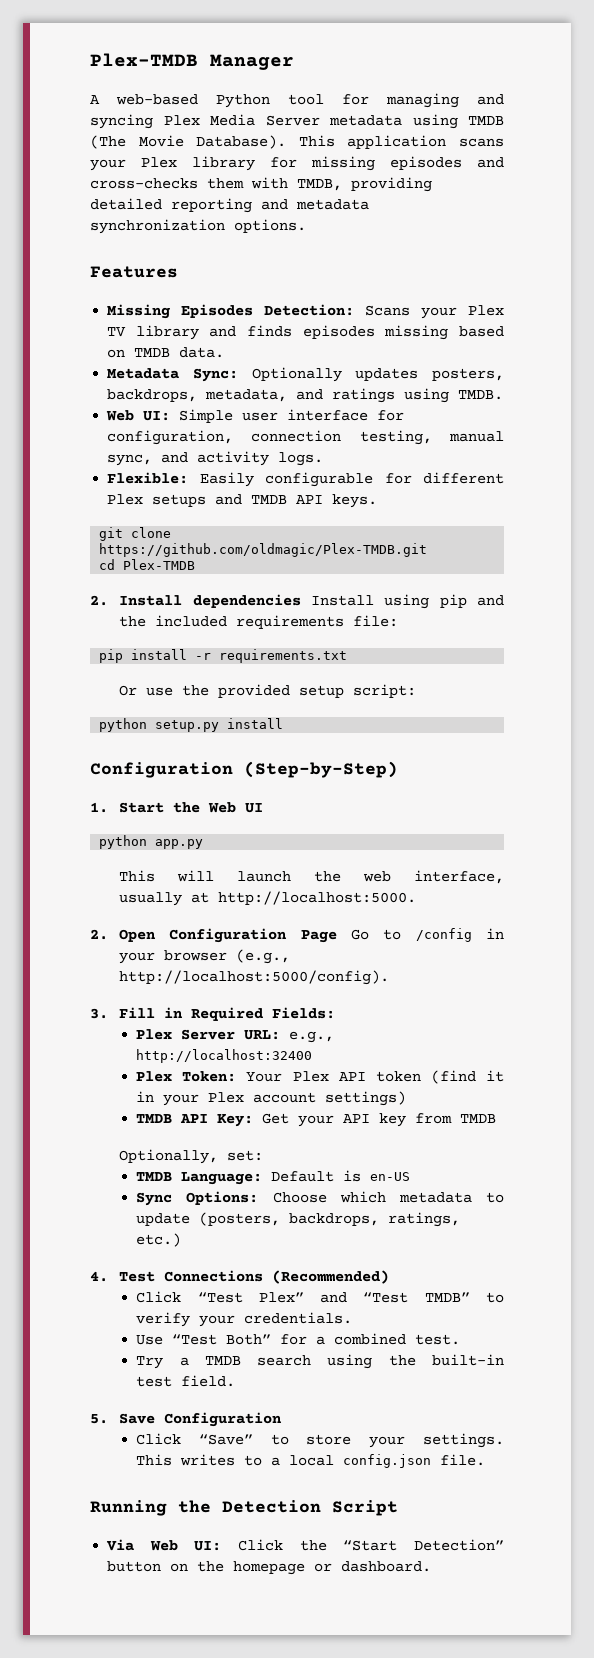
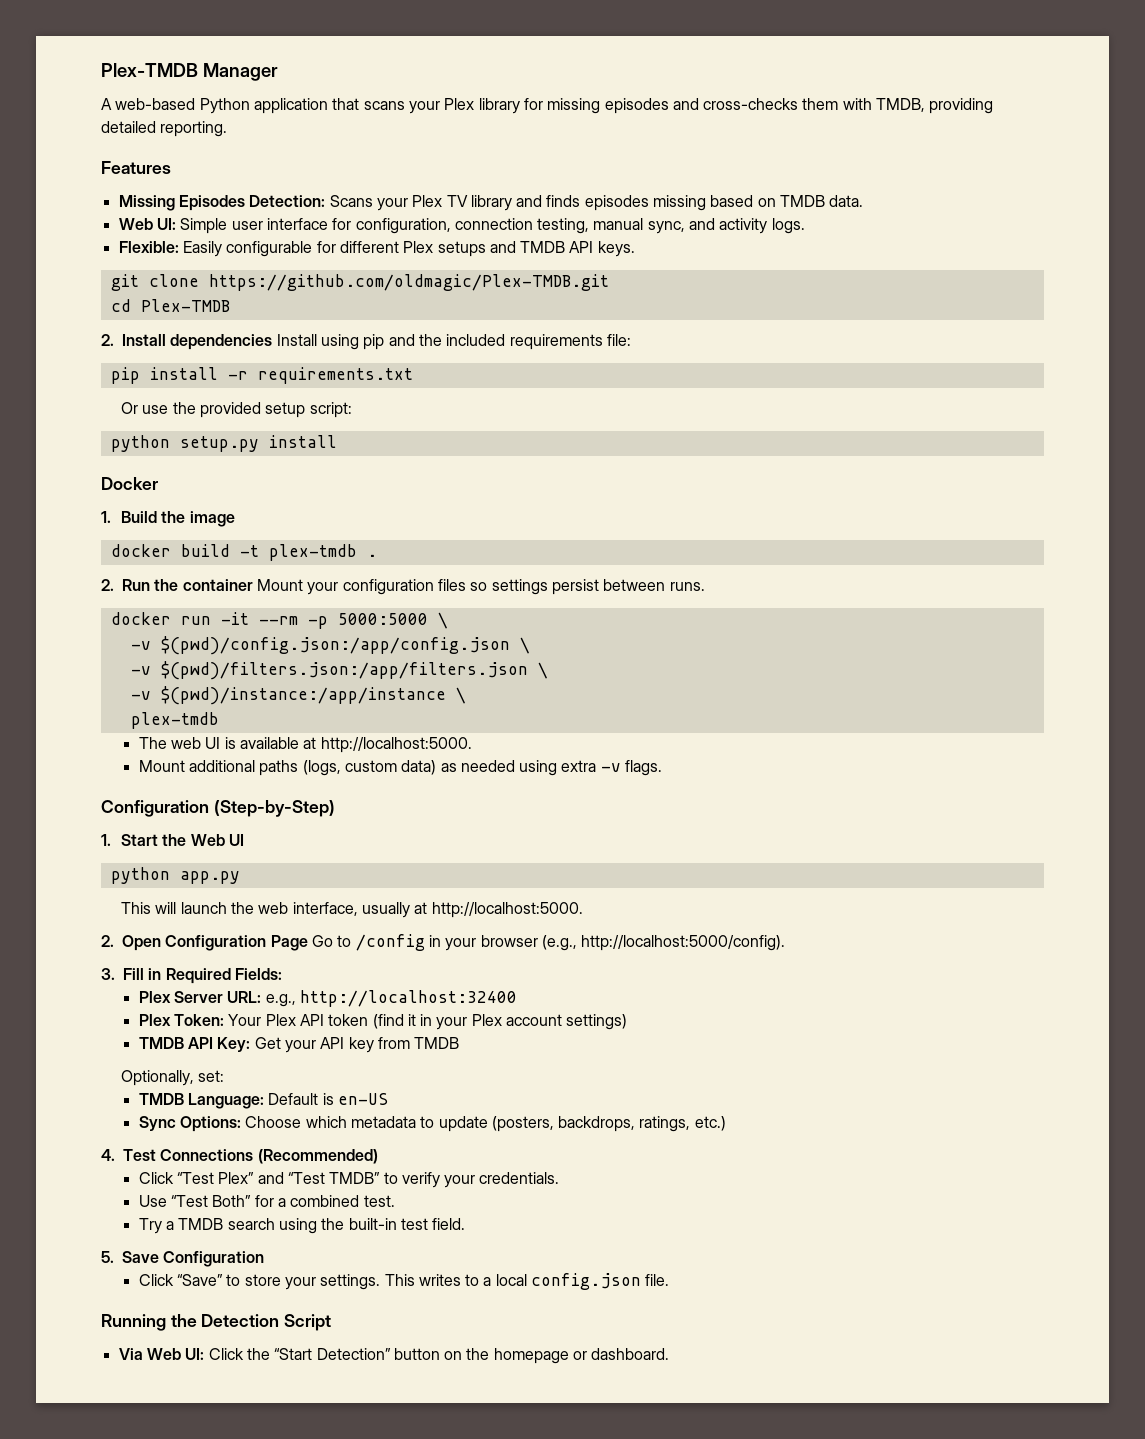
- A web-based Python tool for managing and syncing Plex Media Server metadata using TMDB (The Movie Database). This application scans your Plex library for missing episodes and cross-checks them with TMDB, providing detailed reporting and metadata synchronization options.
+ A web-based Python application that scans your Plex library for missing episodes and cross-checks them with TMDB, providing detailed reporting.
- Metadata Sync: Optionally updates posters, backdrops, metadata, and ratings using TMDB.
+ Docker
+ 1. Build the image
+ docker build -t plex-tmdb .
+ 2. Run the container Mount your configuration files so settings persist between runs.
+ docker run -it --rm -p 5000:5000 \
+ -v $(pwd)/config.json:/app/config.json \
+ -v $(pwd)/filters.json:/app/filters.json \
+ -v $(pwd)/instance:/app/instance \
+ plex-tmdb
+ The web UI is available at http://localhost:5000.
+ Mount additional paths (logs, custom data) as needed using extra -v flags.

